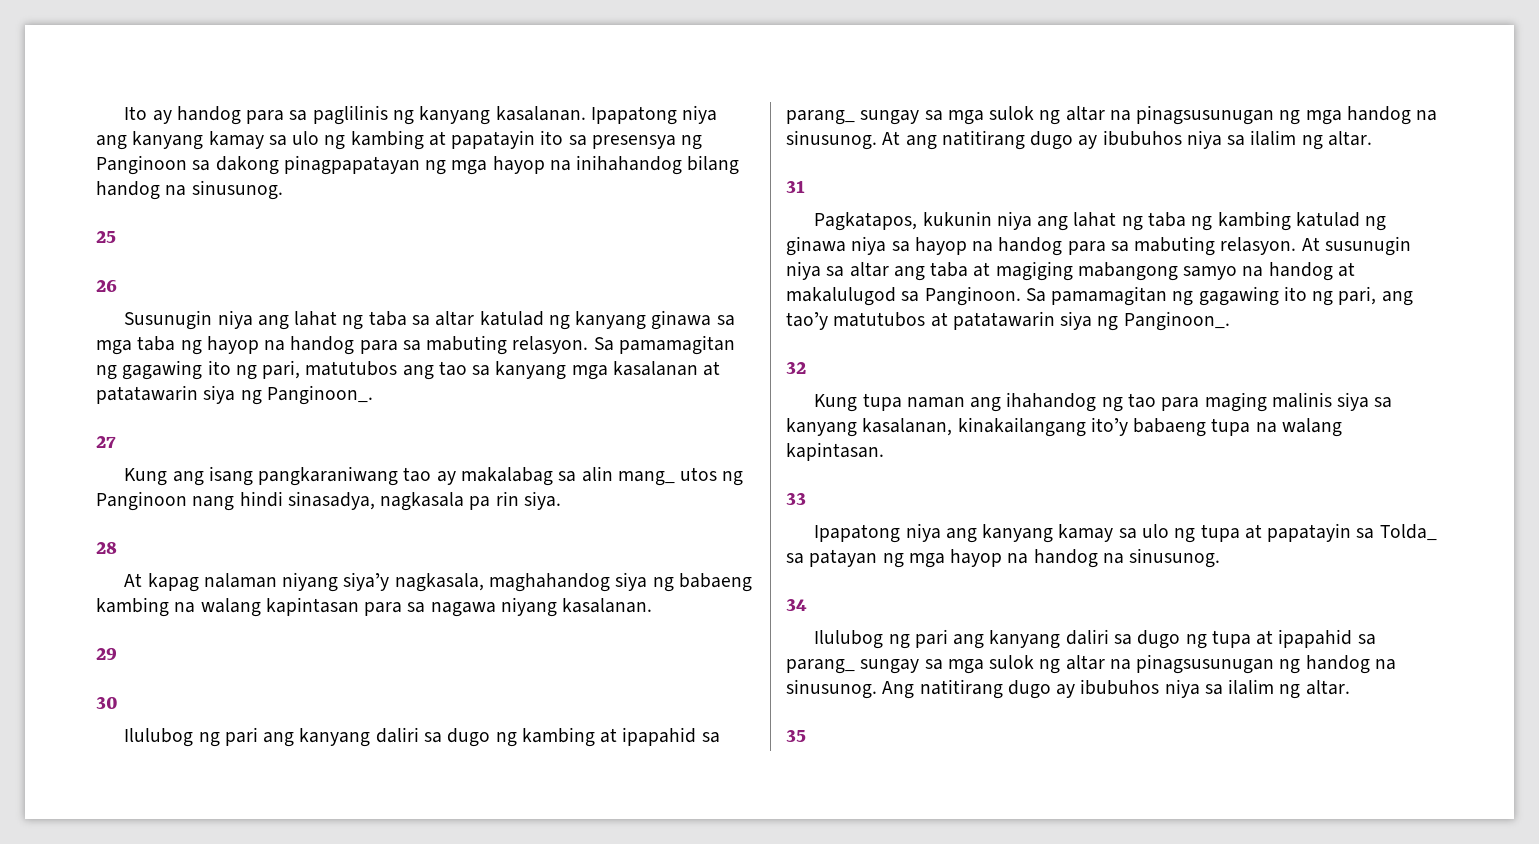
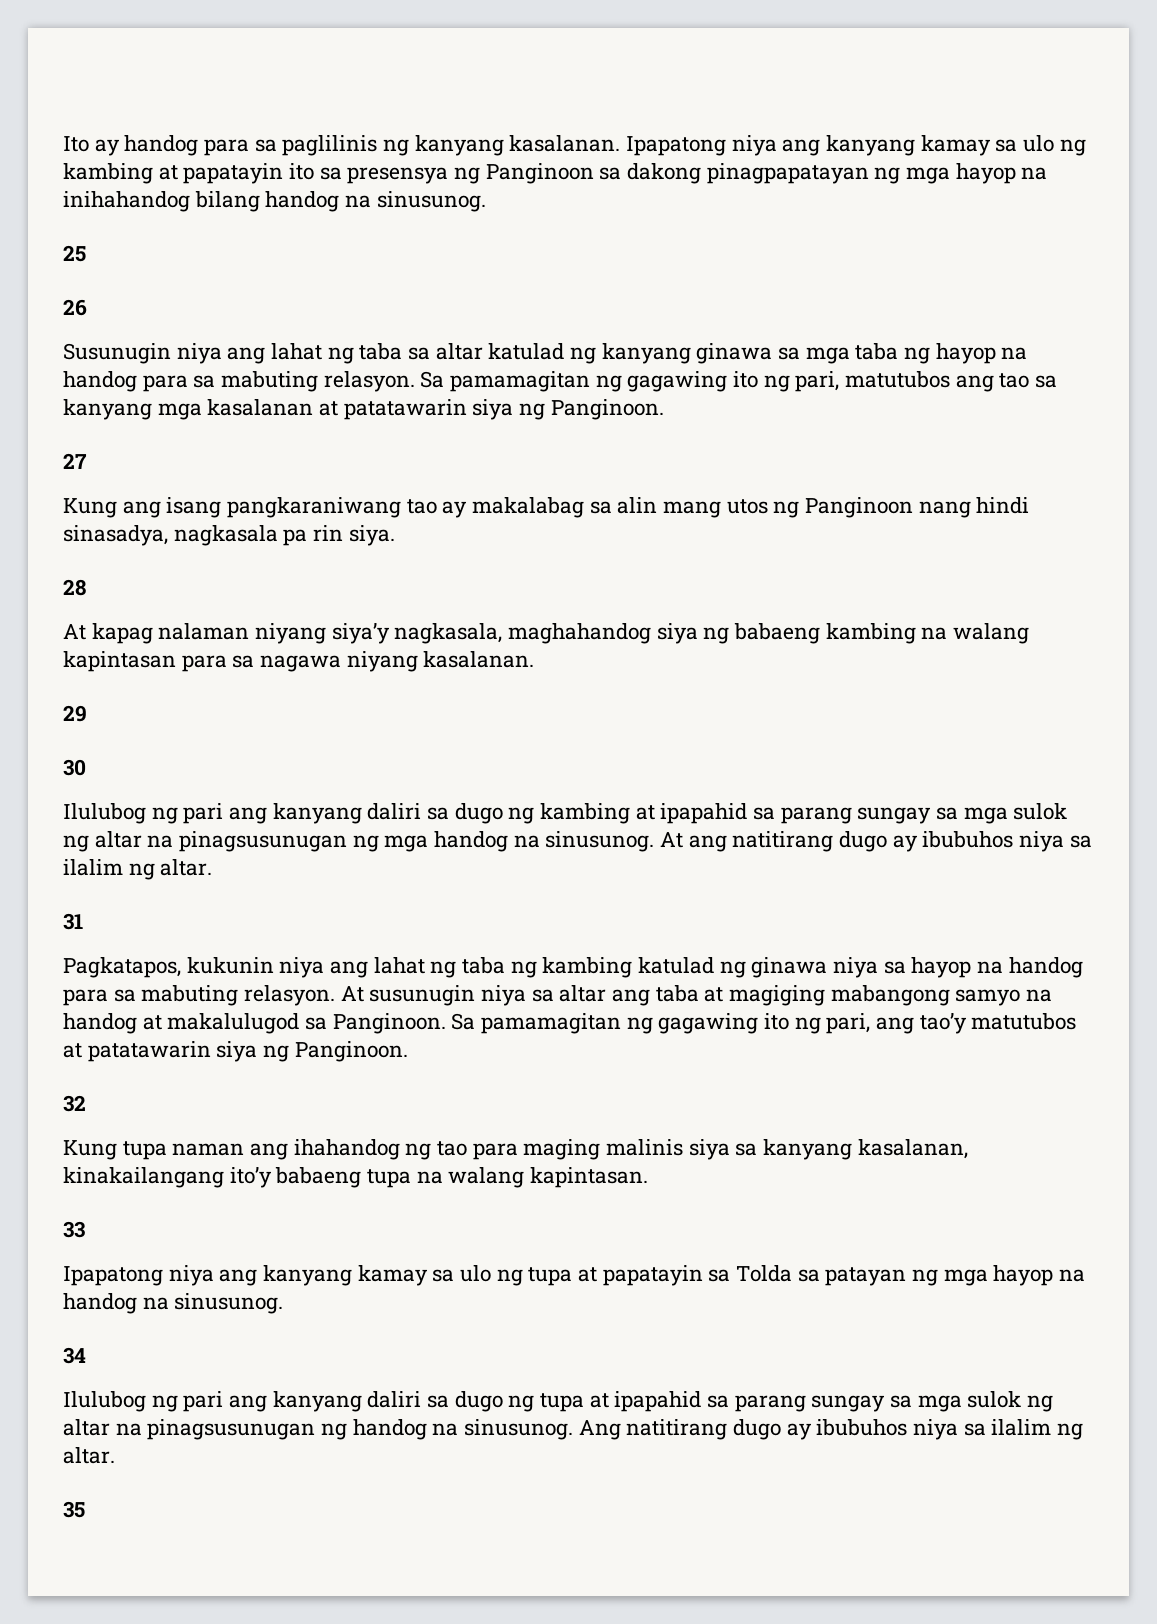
- Sa pamamagitan ng gagawing ito ng pari, matutubos ang tao sa kanyang mga kasalanan at patatawarin siya ng Panginoon_.
+ Sa pamamagitan ng gagawing ito ng pari, matutubos ang tao sa kanyang mga kasalanan at patatawarin siya ng Panginoon.
- Kung ang isang pangkaraniwang tao ay makalabag sa alin mang_ utos ng Panginoon nang hindi sinasadya, nagkasala pa rin siya.
+ Kung ang isang pangkaraniwang tao ay makalabag sa alin mang utos ng Panginoon nang hindi sinasadya, nagkasala pa rin siya.
- Ilulubog ng pari ang kanyang daliri sa dugo ng kambing at ipapahid sa parang_ sungay sa mga sulok ng altar na pinagsusunugan ng mga handog na sinusunog.
+ Ilulubog ng pari ang kanyang daliri sa dugo ng kambing at ipapahid sa parang sungay sa mga sulok ng altar na pinagsusunugan ng mga handog na sinusunog.
- Sa pamamagitan ng gagawing ito ng pari, ang taoʼy matutubos at patatawarin siya ng Panginoon_.
+ Sa pamamagitan ng gagawing ito ng pari, ang taoʼy matutubos at patatawarin siya ng Panginoon.
- Ipapatong niya ang kanyang kamay sa ulo ng tupa at papatayin sa Tolda_ sa patayan ng mga hayop na handog na sinusunog.
+ Ipapatong niya ang kanyang kamay sa ulo ng tupa at papatayin sa Tolda sa patayan ng mga hayop na handog na sinusunog.
- Ilulubog ng pari ang kanyang daliri sa dugo ng tupa at ipapahid sa parang_ sungay sa mga sulok ng altar na pinagsusunugan ng handog na sinusunog.
+ Ilulubog ng pari ang kanyang daliri sa dugo ng tupa at ipapahid sa parang sungay sa mga sulok ng altar na pinagsusunugan ng handog na sinusunog.

